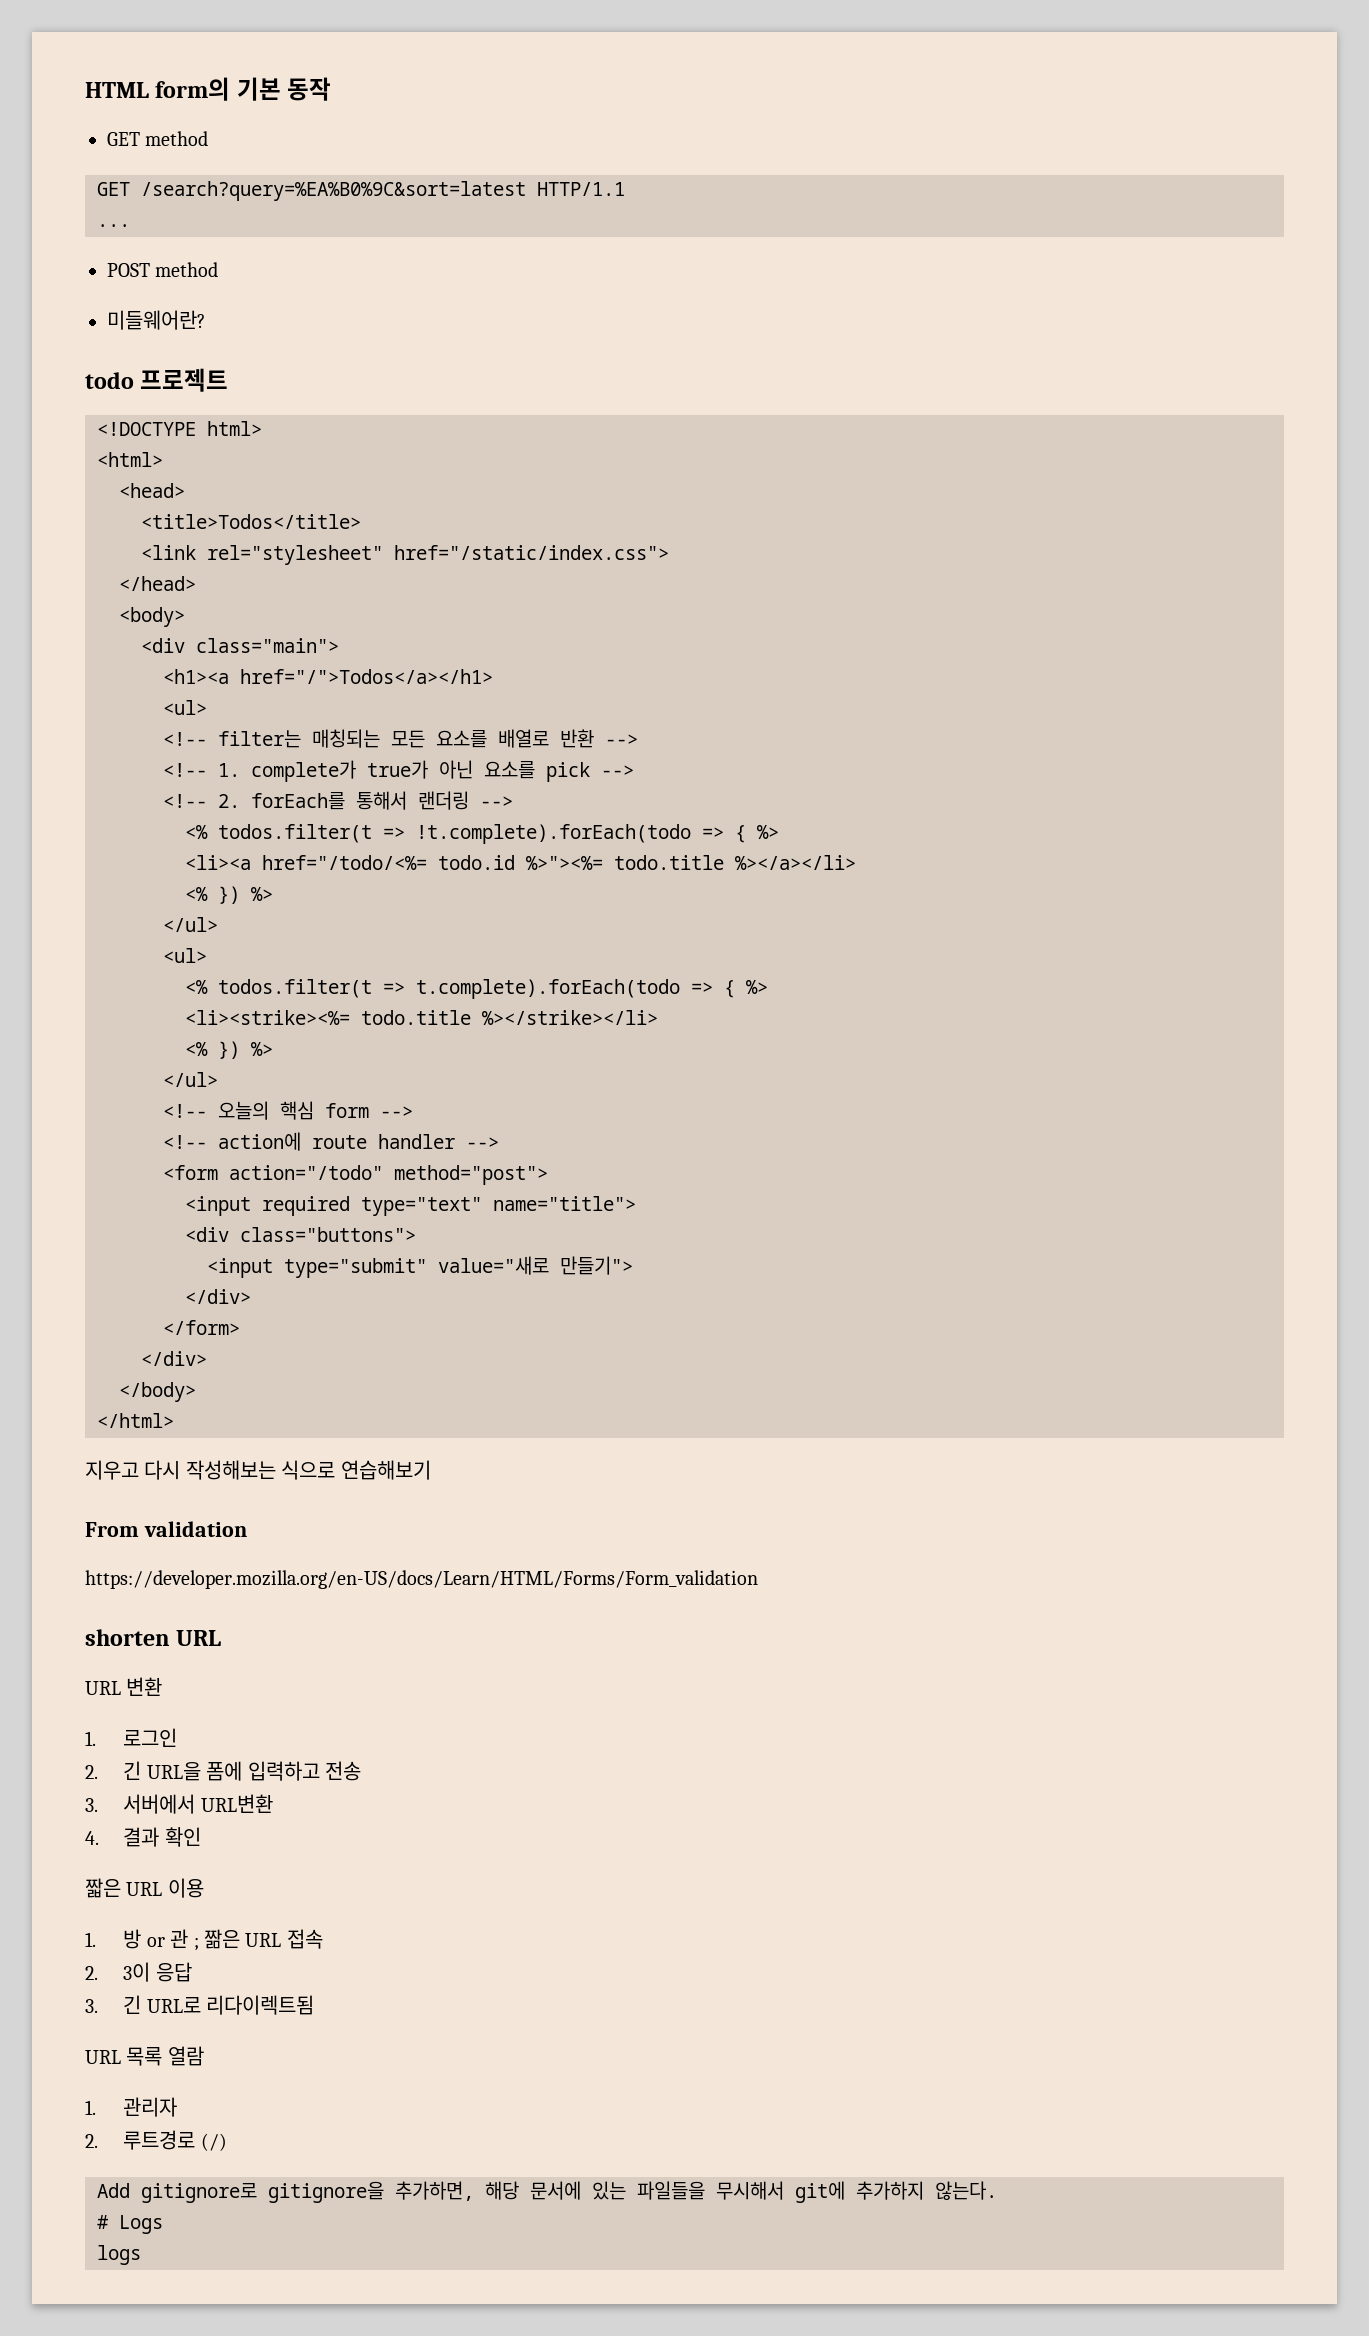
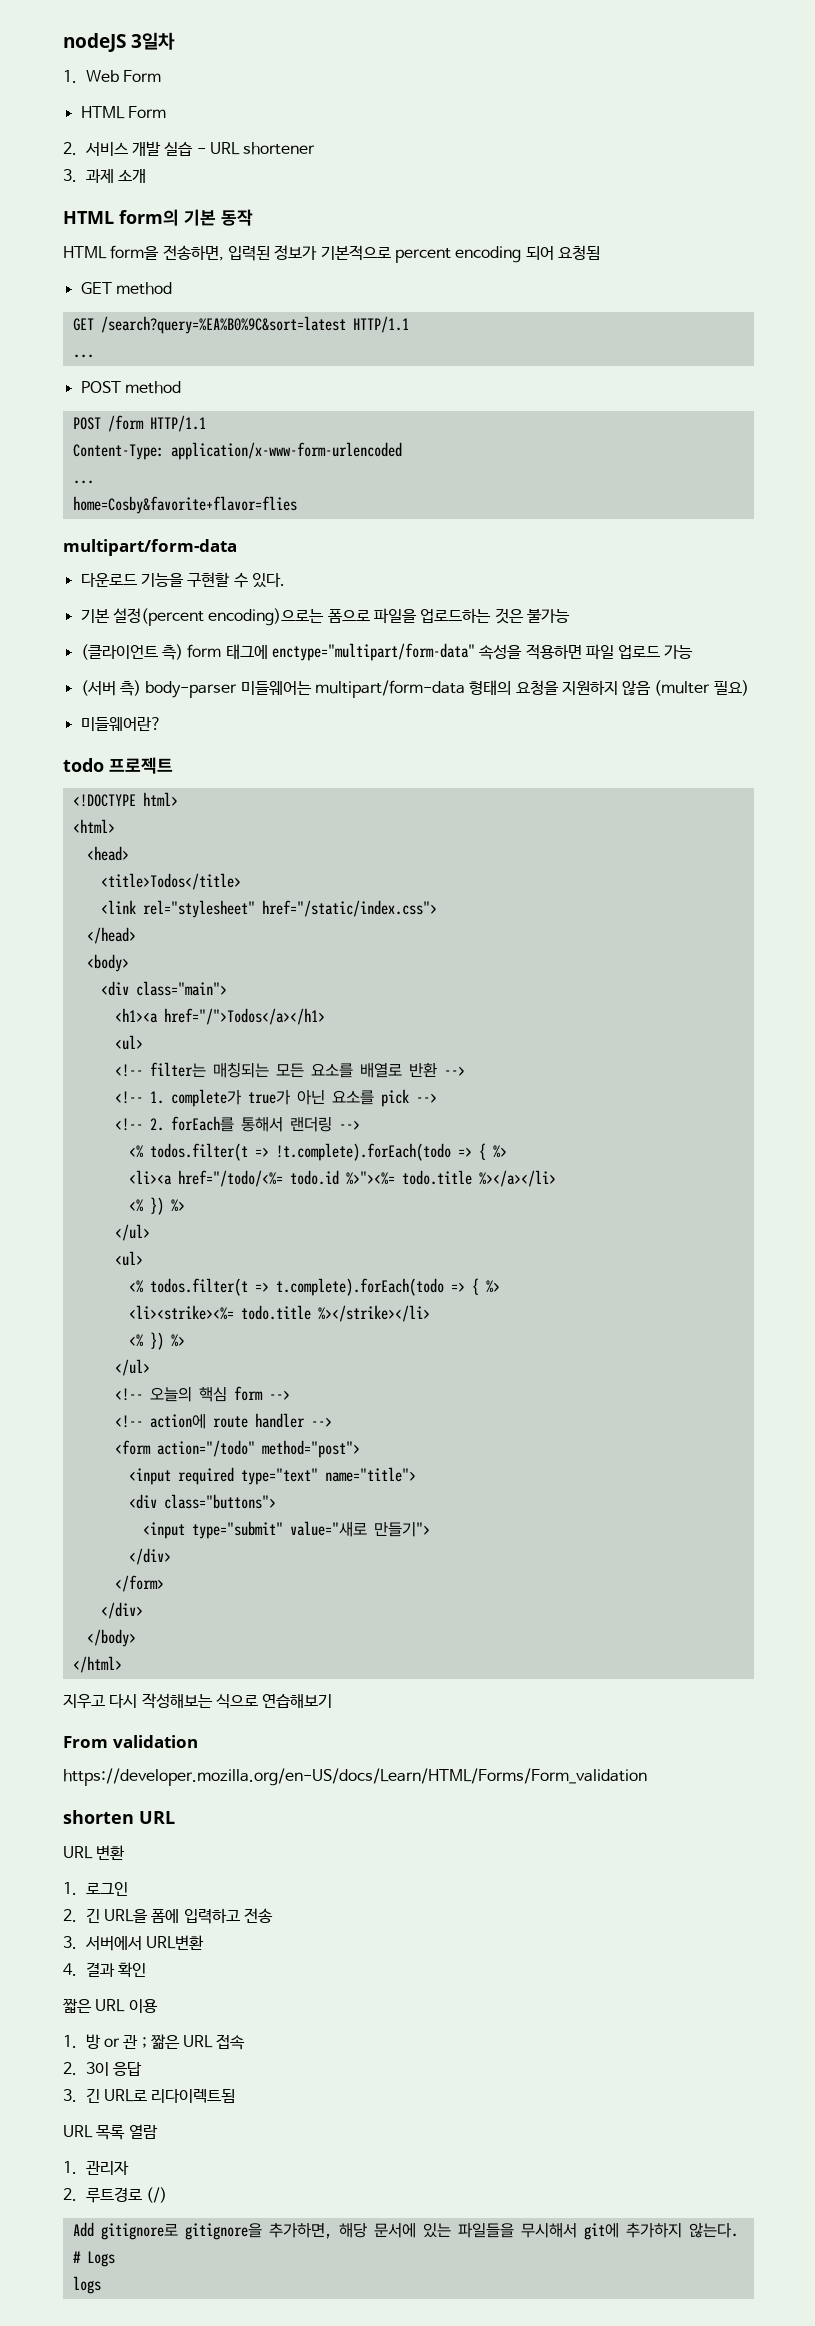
+ nodeJS 3일차
+ 1. Web Form
+ HTML Form
+ 2. 서비스 개발 실습 - URL shortener
+ 3. 과제 소개
  HTML form의 기본 동작
+ HTML form을 전송하면, 입력된 정보가 기본적으로 percent encoding 되어 요청됨
+ POST /form HTTP/1.1
+ Content-Type: application/x-www-form-urlencoded
+ ...
+ home=Cosby&favorite+flavor=flies
+ multipart/form-data
+ 다운로드 기능을 구현할 수 있다.
+ 기본 설정(percent encoding)으로는 폼으로 파일을 업로드하는 것은 불가능
+ (클라이언트 측) form 태그에 enctype="multipart/form-data" 속성을 적용하면 파일 업로드 가능
+ (서버 측) body-parser 미들웨어는 multipart/form-data 형태의 요청을 지원하지 않음 (multer 필요)

